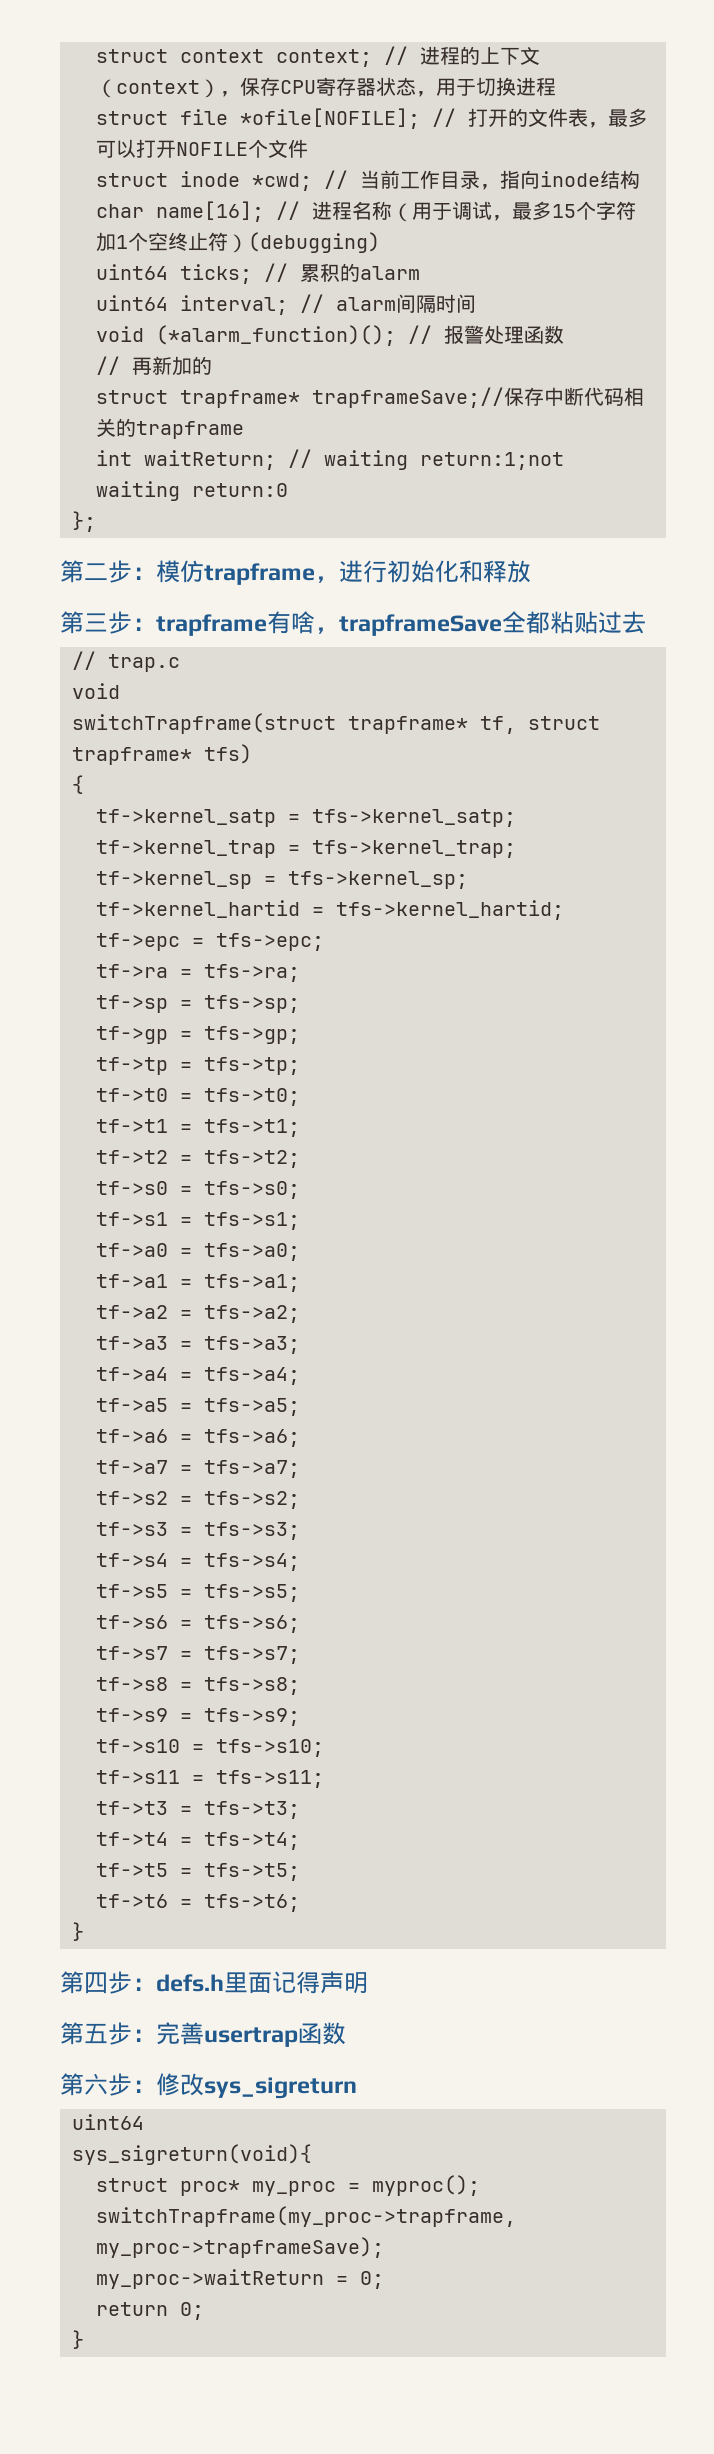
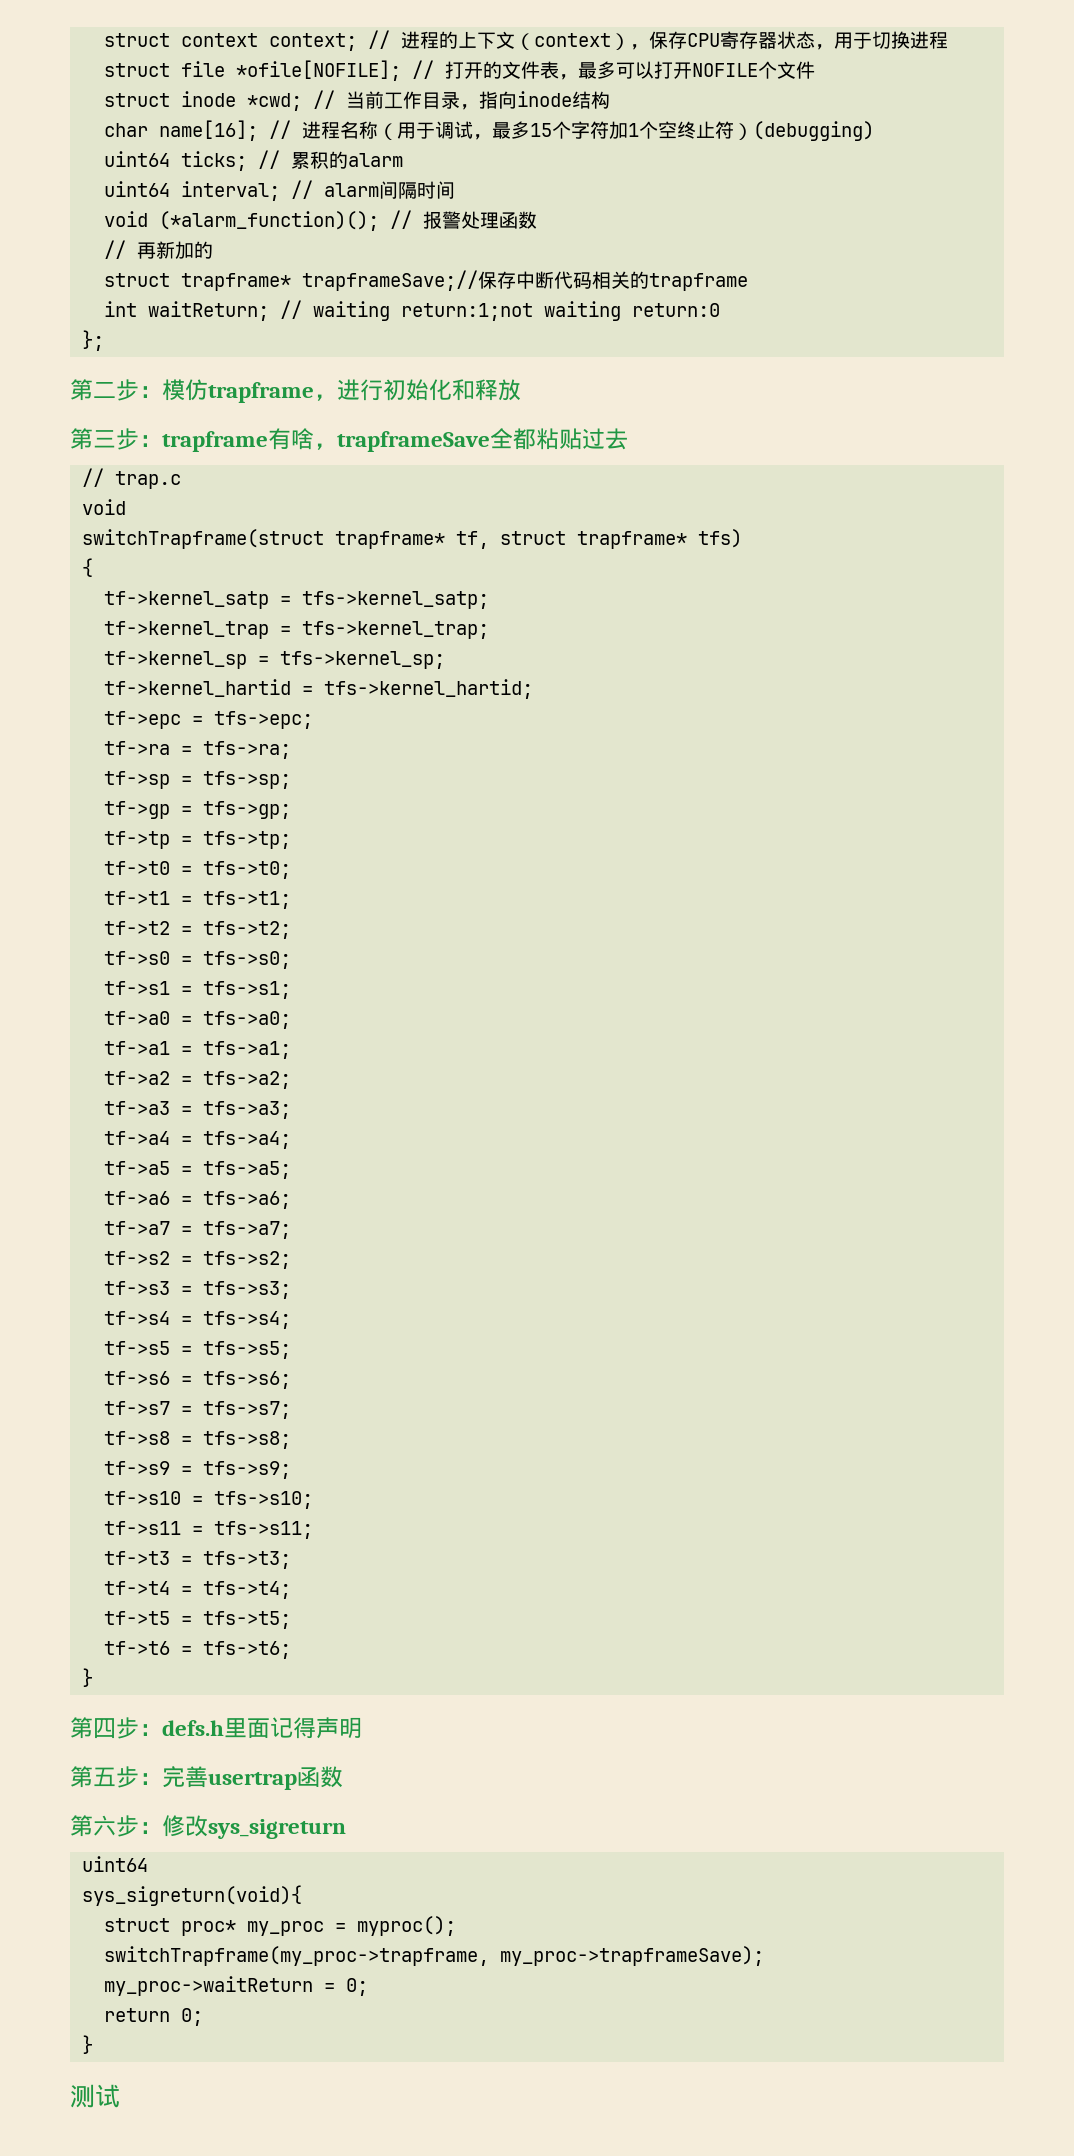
+ 测试

